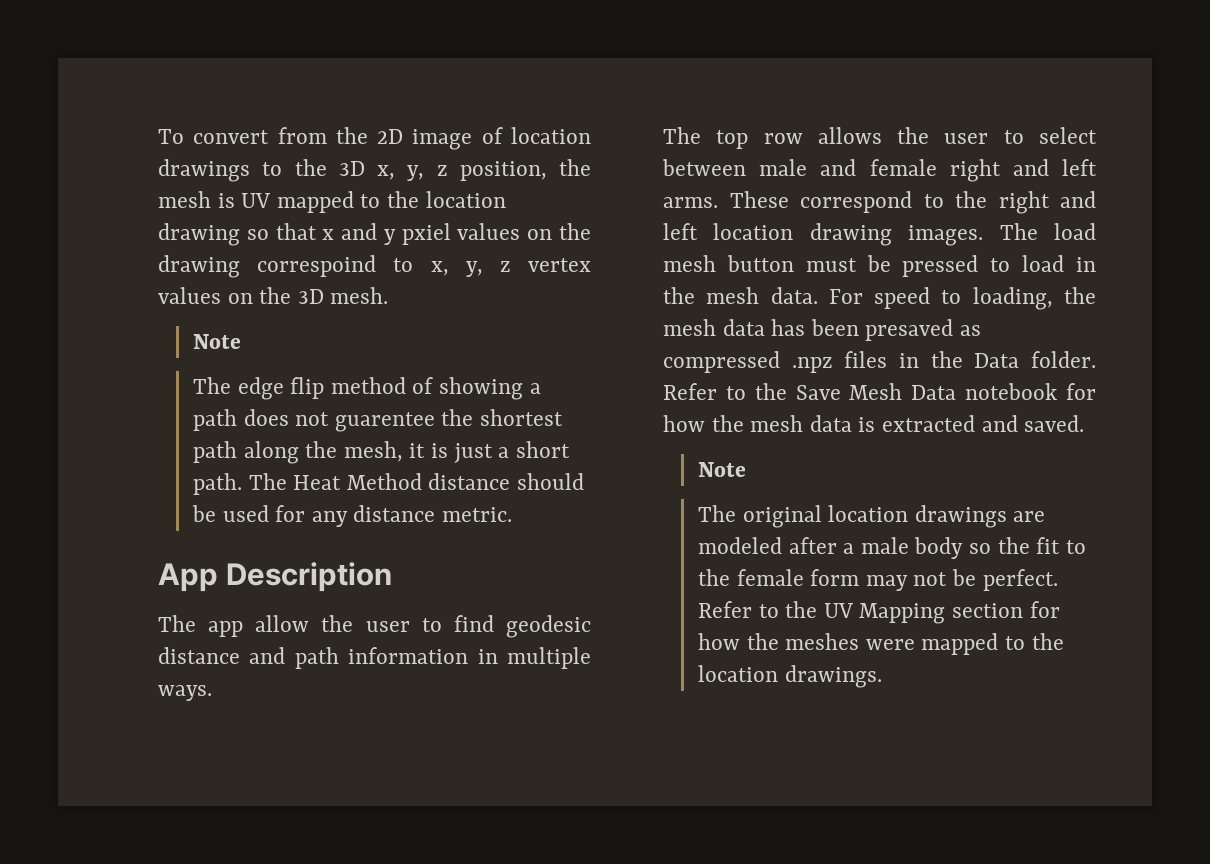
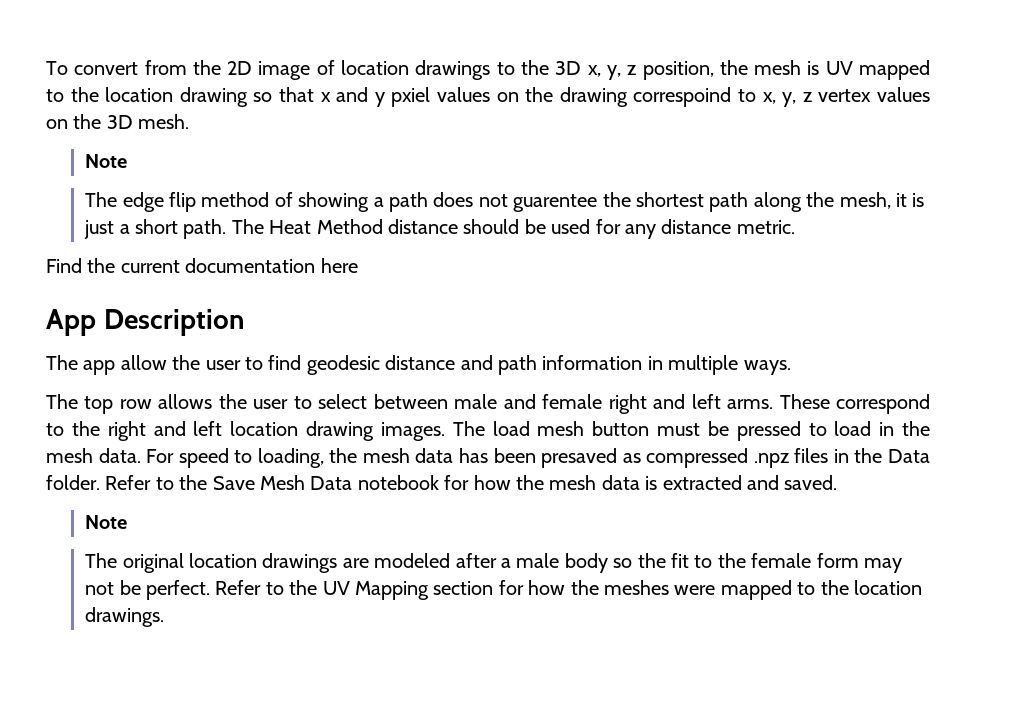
+ Find the current documentation here

